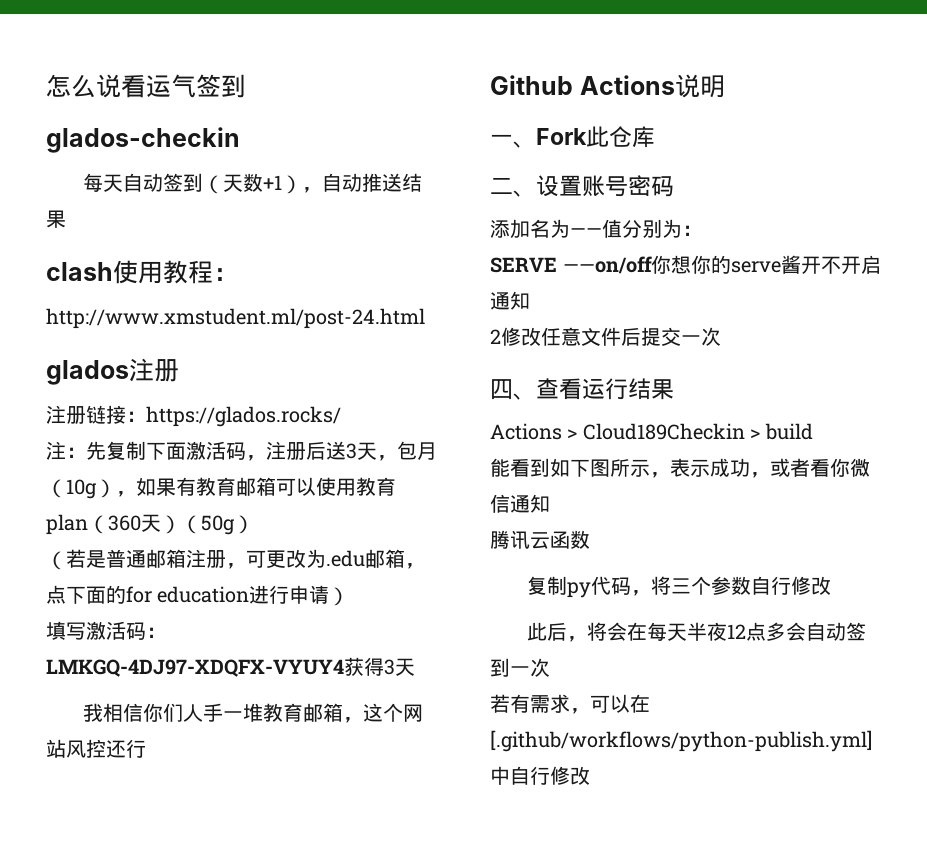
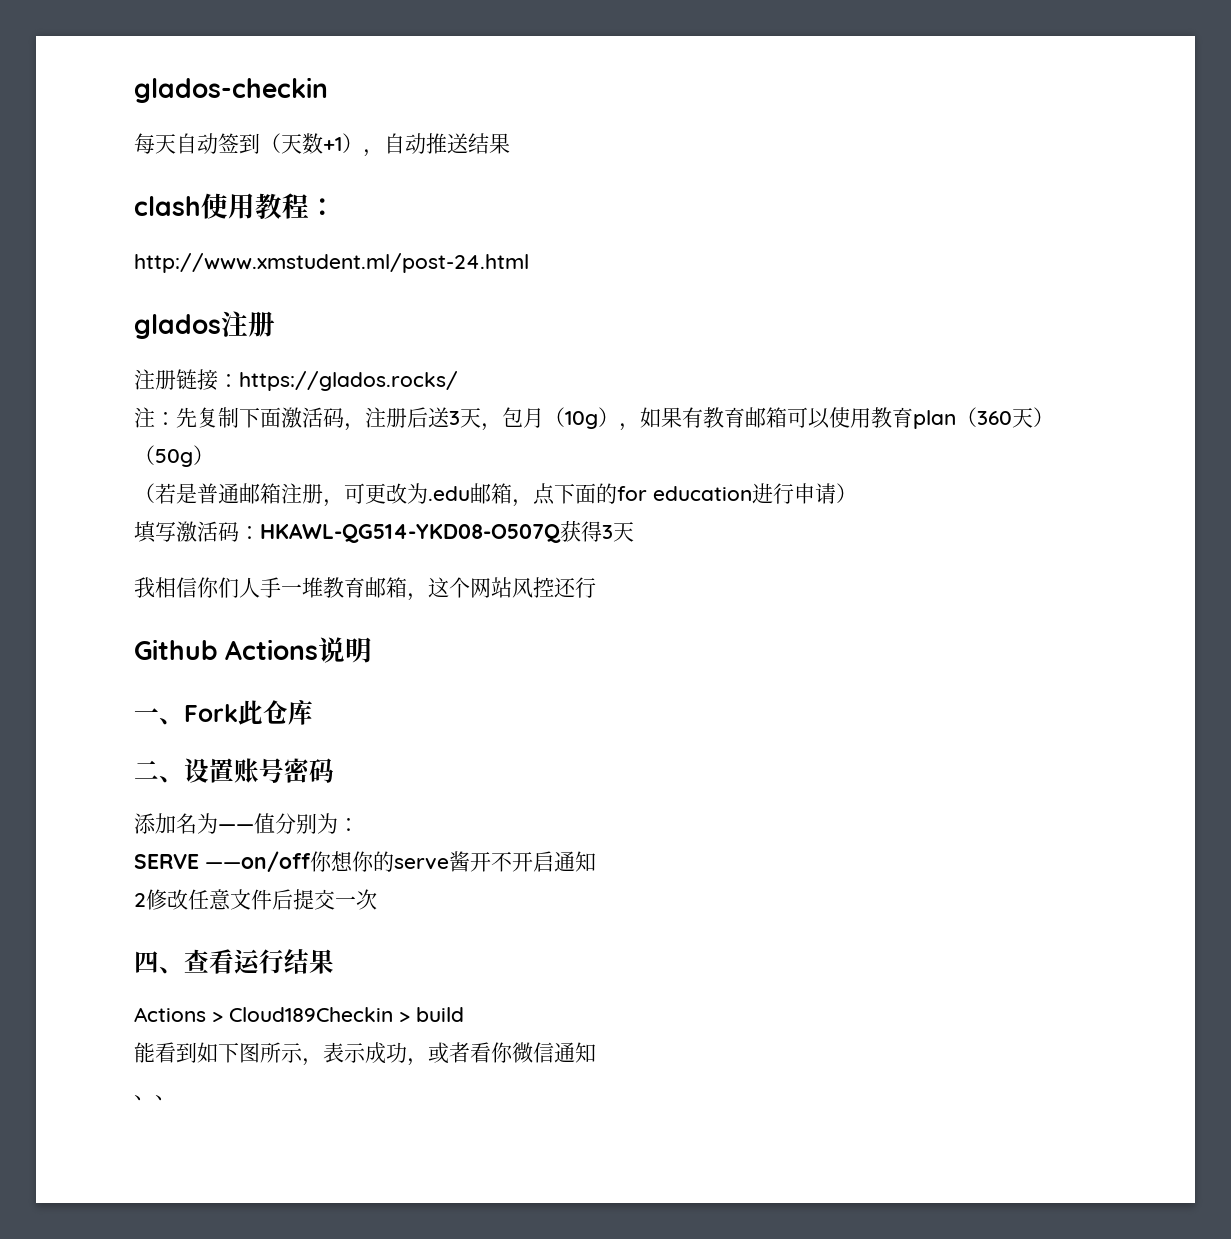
- 怎么说看运气签到
- 填写激活码：LMKGQ-4DJ97-XDQFX-VYUY4获得3天
+ 填写激活码：HKAWL-QG514-YKD08-O507Q获得3天
- 腾讯云函数
- 复制py代码，将三个参数自行修改
- 此后，将会在每天半夜12点多会自动签到一次
- 若有需求，可以在[.github/workflows/python-publish.yml]中自行修改
+ 、、

